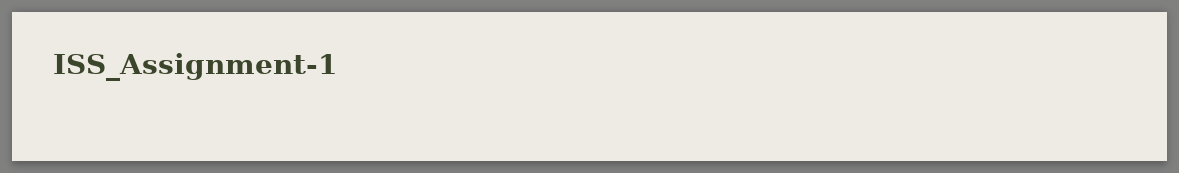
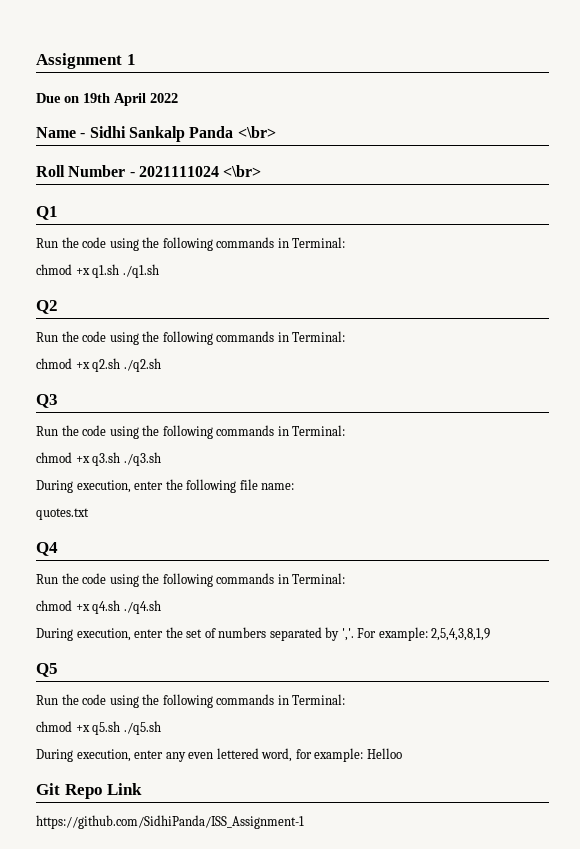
- ISS_Assignment-1
+ Assignment 1
+ Due on 19th April 2022
+ Name - Sidhi Sankalp Panda <\br>
+ Roll Number - 2021111024 <\br>
+ Q1
+ Run the code using the following commands in Terminal:
+ chmod +x q1.sh ./q1.sh
+ Q2
+ Run the code using the following commands in Terminal:
+ chmod +x q2.sh ./q2.sh
+ Q3
+ Run the code using the following commands in Terminal:
+ chmod +x q3.sh ./q3.sh
+ During execution, enter the following file name:
+ quotes.txt
+ Q4
+ Run the code using the following commands in Terminal:
+ chmod +x q4.sh ./q4.sh
+ During execution, enter the set of numbers separated by ','. For example: 2,5,4,3,8,1,9
+ Q5
+ Run the code using the following commands in Terminal:
+ chmod +x q5.sh ./q5.sh
+ During execution, enter any even lettered word, for example: Helloo
+ Git Repo Link
+ https://github.com/SidhiPanda/ISS_Assignment-1

